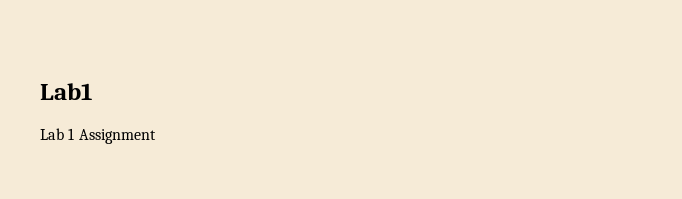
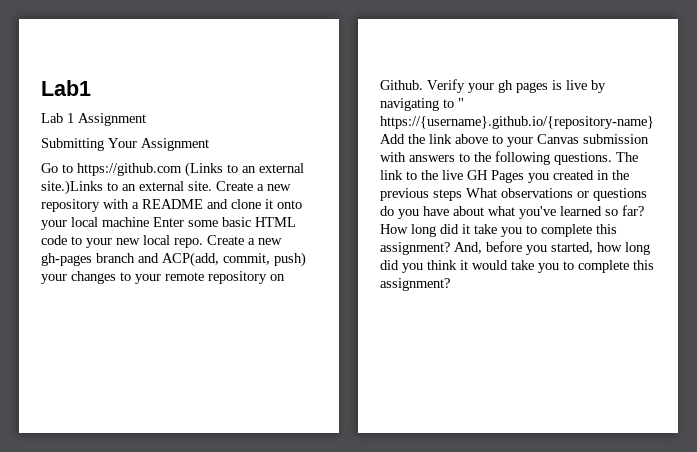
+ Submitting Your Assignment
+ Go to https://github.com (Links to an external site.)Links to an external site. Create a new repository with a README and clone it onto your local machine Enter some basic HTML code to your new local repo. Create a new gh-pages branch and ACP(add, commit, push) your changes to your remote repository on Github. Verify your gh pages is live by navigating to " https://{username}.github.io/{repository-name} Add the link above to your Canvas submission with answers to the following questions. The link to the live GH Pages you created in the previous steps What observations or questions do you have about what you've learned so far? How long did it take you to complete this assignment? And, before you started, how long did you think it would take you to complete this assignment?

